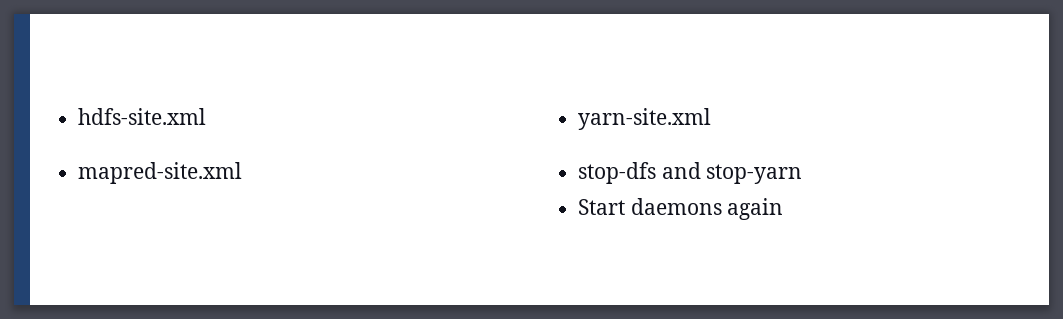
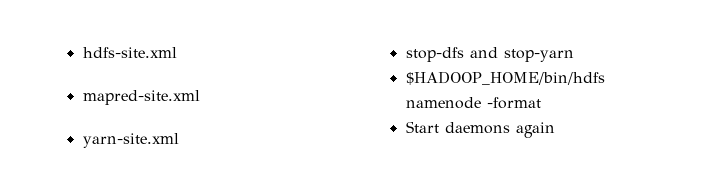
+ $HADOOP_HOME/bin/hdfs namenode -format

